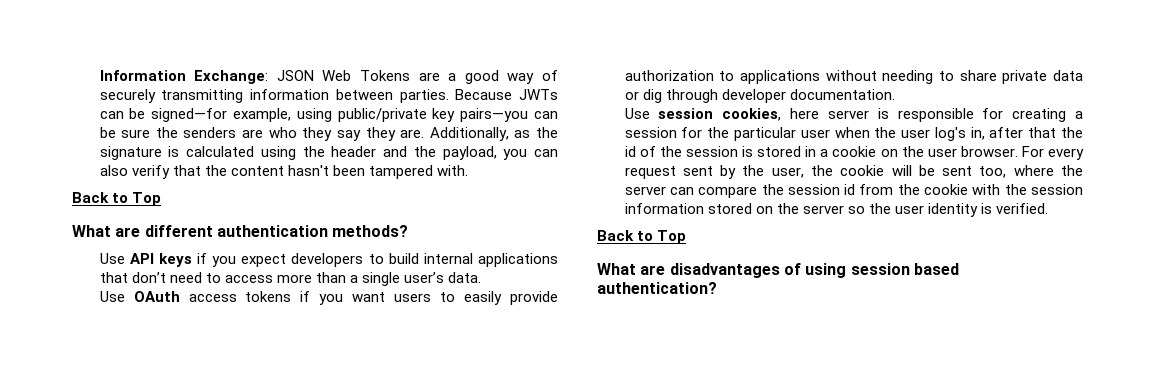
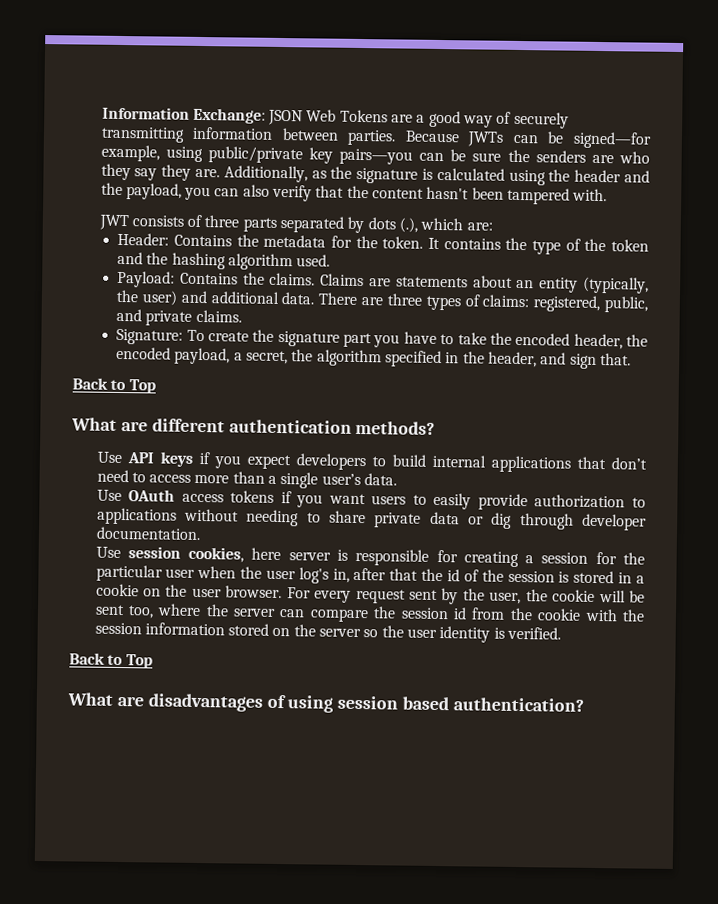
+ JWT consists of three parts separated by dots (.), which are:
+ Header: Contains the metadata for the token. It contains the type of the token and the hashing algorithm used.
+ Payload: Contains the claims. Claims are statements about an entity (typically, the user) and additional data. There are three types of claims: registered, public, and private claims.
+ Signature: To create the signature part you have to take the encoded header, the encoded payload, a secret, the algorithm specified in the header, and sign that.

